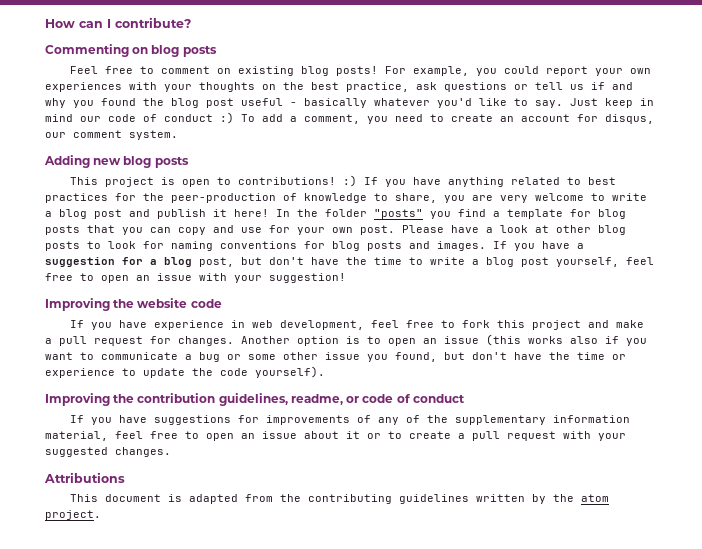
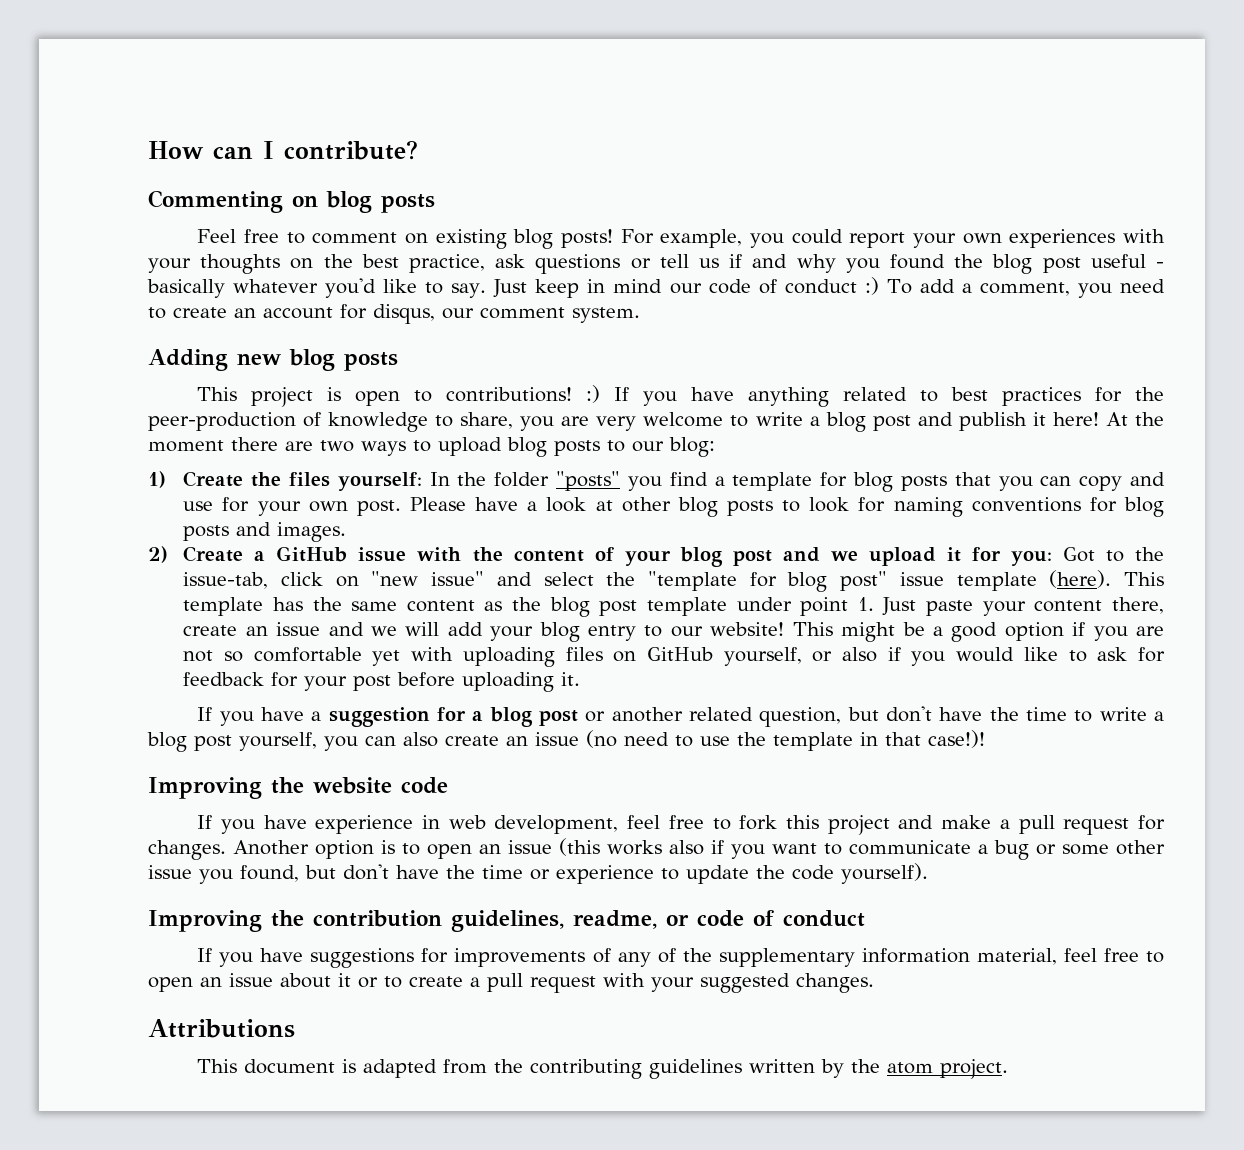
- In the folder "posts" you find a template for blog posts that you can copy and use for your own post.
+ At the moment there are two ways to upload blog posts to our blog:
+ 1) Create the files yourself: In the folder "posts" you find a template for blog posts that you can copy and use for your own post.
- Please have a look at other blog posts to look for naming conventions for blog posts and images. If you have a suggestion for a blog post, but don't have the time to write a blog post yourself, feel free to open an issue with your suggestion!
+ Please have a look at other blog posts to look for naming conventions for blog posts and images.
+ 2) Create a GitHub issue with the content of your blog post and we upload it for you: Got to the issue-tab, click on "new issue" and select the "template for blog post" issue template (here). This template has the same content as the blog post template under point 1. Just paste your content there, create an issue and we will add your blog entry to our website! This might be a good option if you are not so comfortable yet with uploading files on GitHub yourself, or also if you would like to ask for feedback for your post before uploading it.
+ If you have a suggestion for a blog post or another related question, but don't have the time to write a blog post yourself, you can also create an issue (no need to use the template in that case!)!

